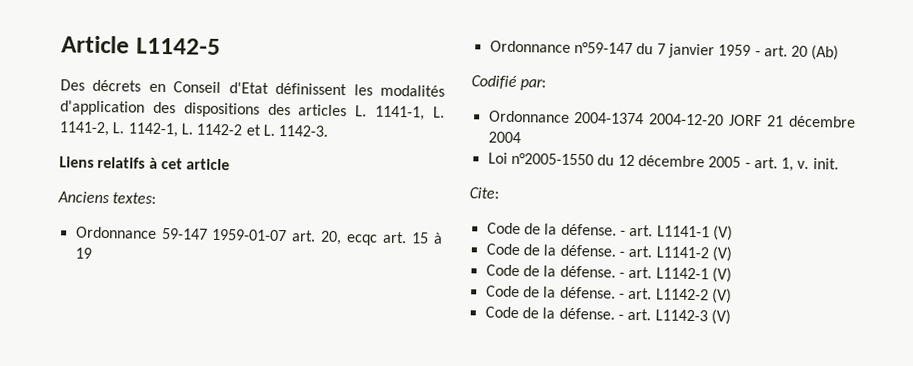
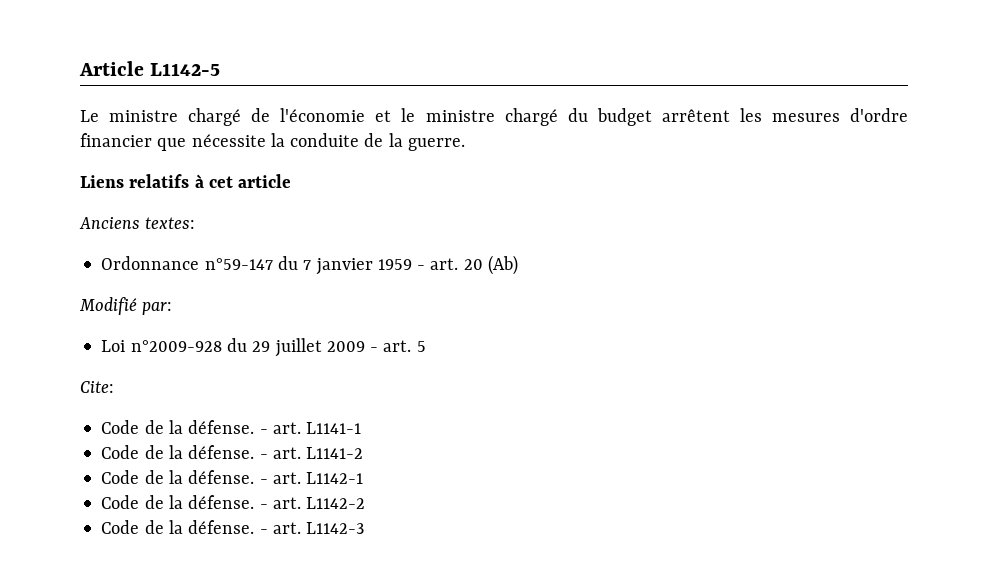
- Des décrets en Conseil d'Etat définissent les modalités d'application des dispositions des articles L. 1141-1, L. 1141-2, L. 1142-1, L. 1142-2 et L. 1142-3.
+ Le ministre chargé de l'économie et le ministre chargé du budget arrêtent les mesures d'ordre financier que nécessite la conduite de la guerre.
- Ordonnance 59-147 1959-01-07 art. 20, ecqc art. 15 à 19
- Codifié par:
+ Modifié par:
- Ordonnance 2004-1374 2004-12-20 JORF 21 décembre 2004
- Loi n°2005-1550 du 12 décembre 2005 - art. 1, v. init.
+ Loi n°2009-928 du 29 juillet 2009 - art. 5
- - art. L1141-1 (V)
+ - art. L1141-1
- - art. L1141-2 (V)
+ - art. L1141-2
- - art. L1142-1 (V)
+ - art. L1142-1
- - art. L1142-2 (V)
+ - art. L1142-2
- - art. L1142-3 (V)
+ - art. L1142-3

